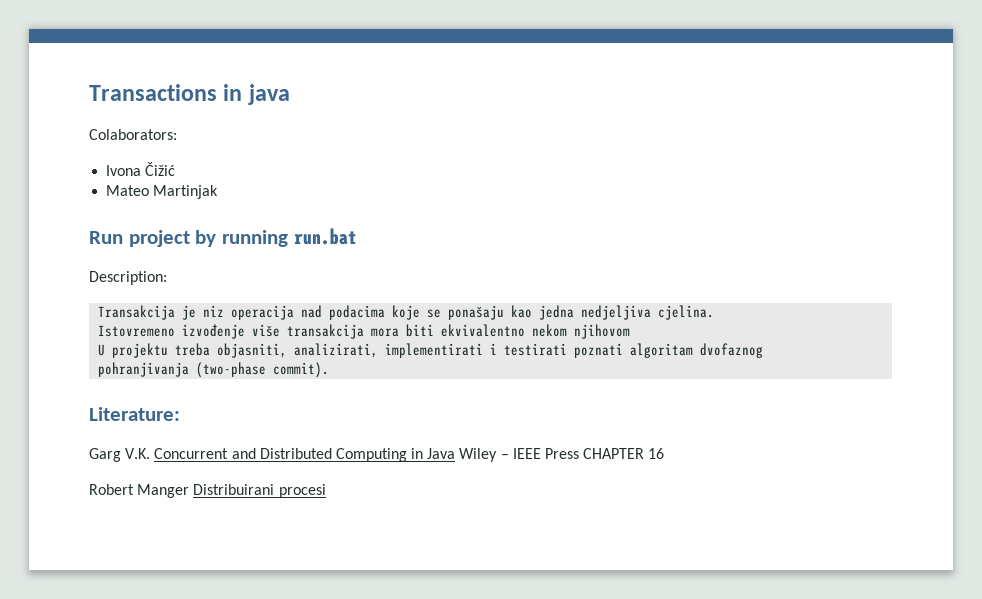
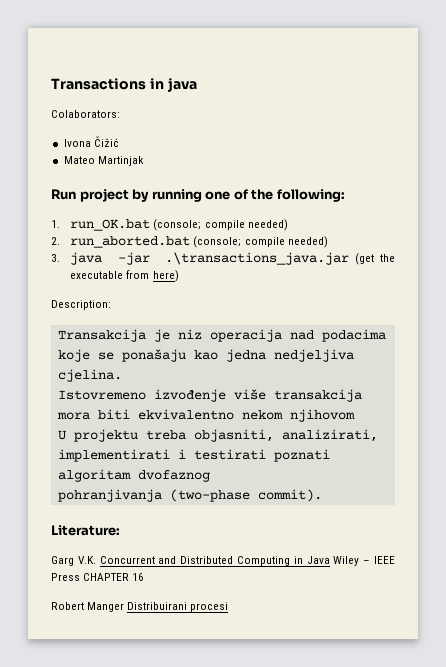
- Run project by running run.bat
+ Run project by running one of the following:
+ 1. run_OK.bat (console; compile needed)
+ 2. run_aborted.bat (console; compile needed)
+ 3. java -jar .\transactions_java.jar (get the executable from here)

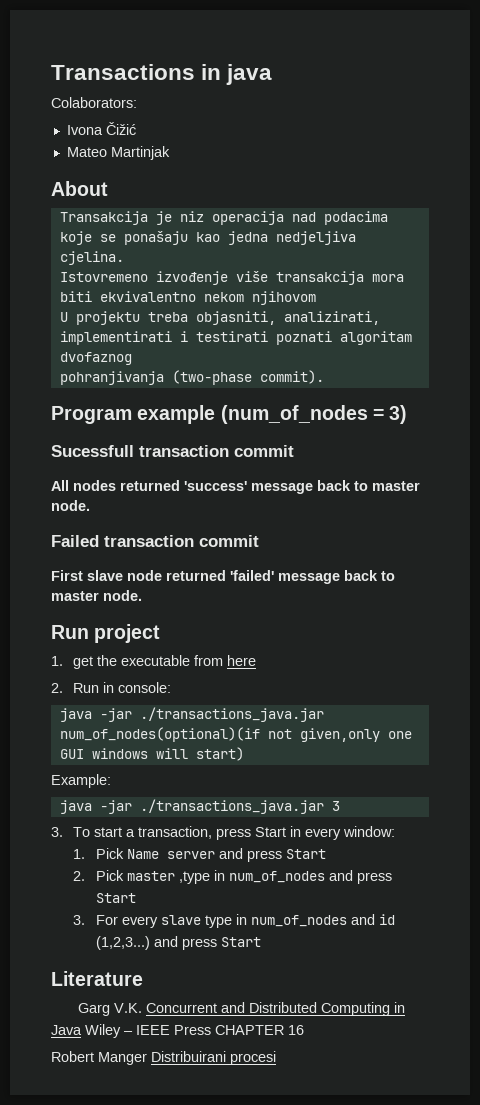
- Run project by running one of the following:
- 1. run_OK.bat (console; compile needed)
- 2. run_aborted.bat (console; compile needed)
- 3. java -jar .\transactions_java.jar (get the executable from here)
- Description:
+ About
- Literature:
+ Program example (num_of_nodes = 3)
+ Sucessfull transaction commit
+ All nodes returned 'success' message back to master node.
+ Failed transaction commit
+ First slave node returned 'failed' message back to master node.
+ Run project
+ 1. get the executable from here
+ 2. Run in console:
+ java -jar ./transactions_java.jar num_of_nodes(optional)(if not given,only one GUI windows will start)
+ Example:
+ java -jar ./transactions_java.jar 3
+ 3. To start a transaction, press Start in every window:
+ 1. Pick Name server and press Start
+ 2. Pick master ,type in num_of_nodes and press Start
+ 3. For every slave type in num_of_nodes and id (1,2,3...) and press Start
+ Literature

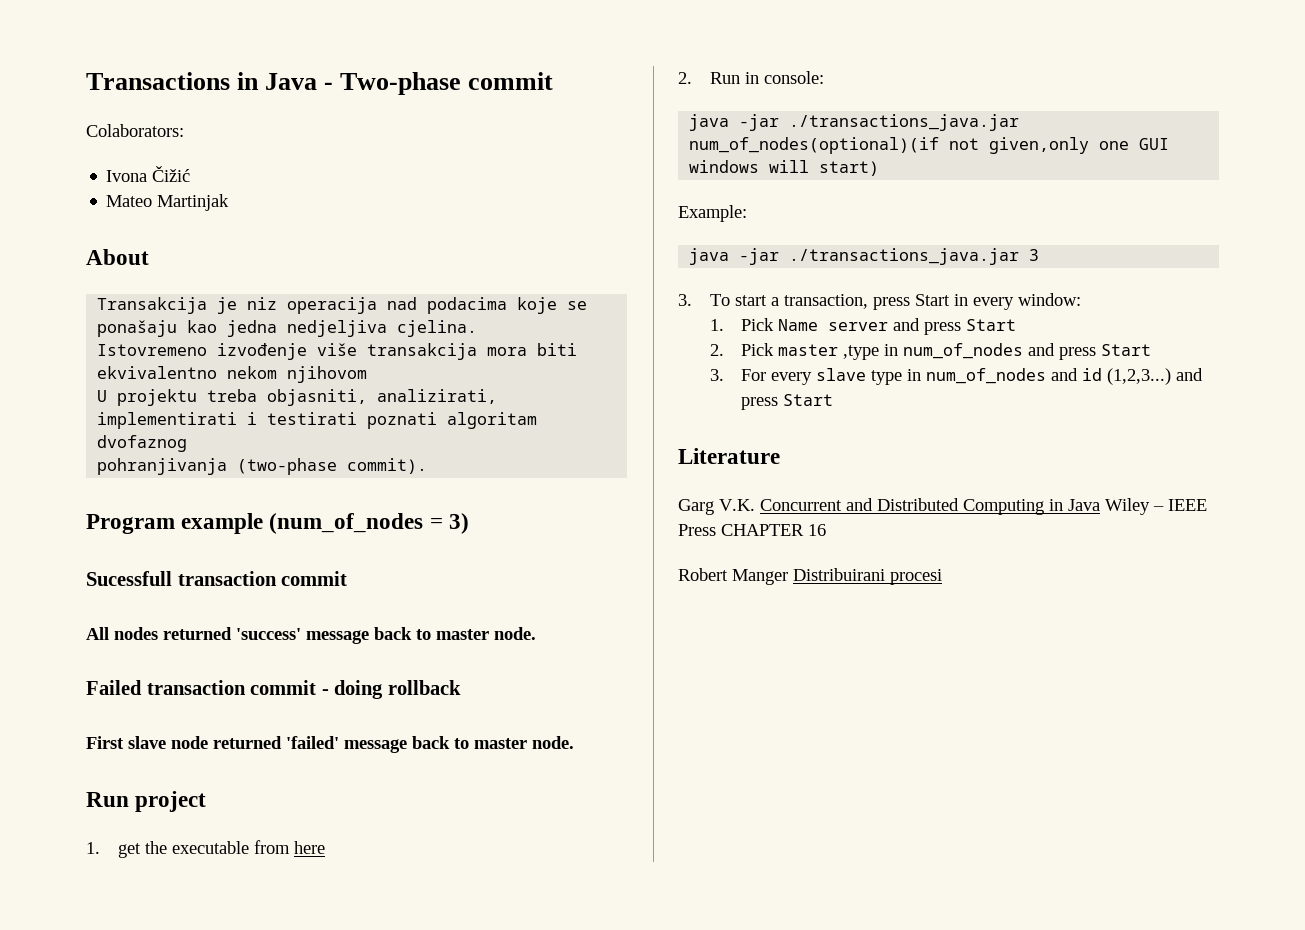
- Transactions in java
+ Transactions in Java - Two-phase commit
- Failed transaction commit
+ Failed transaction commit - doing rollback

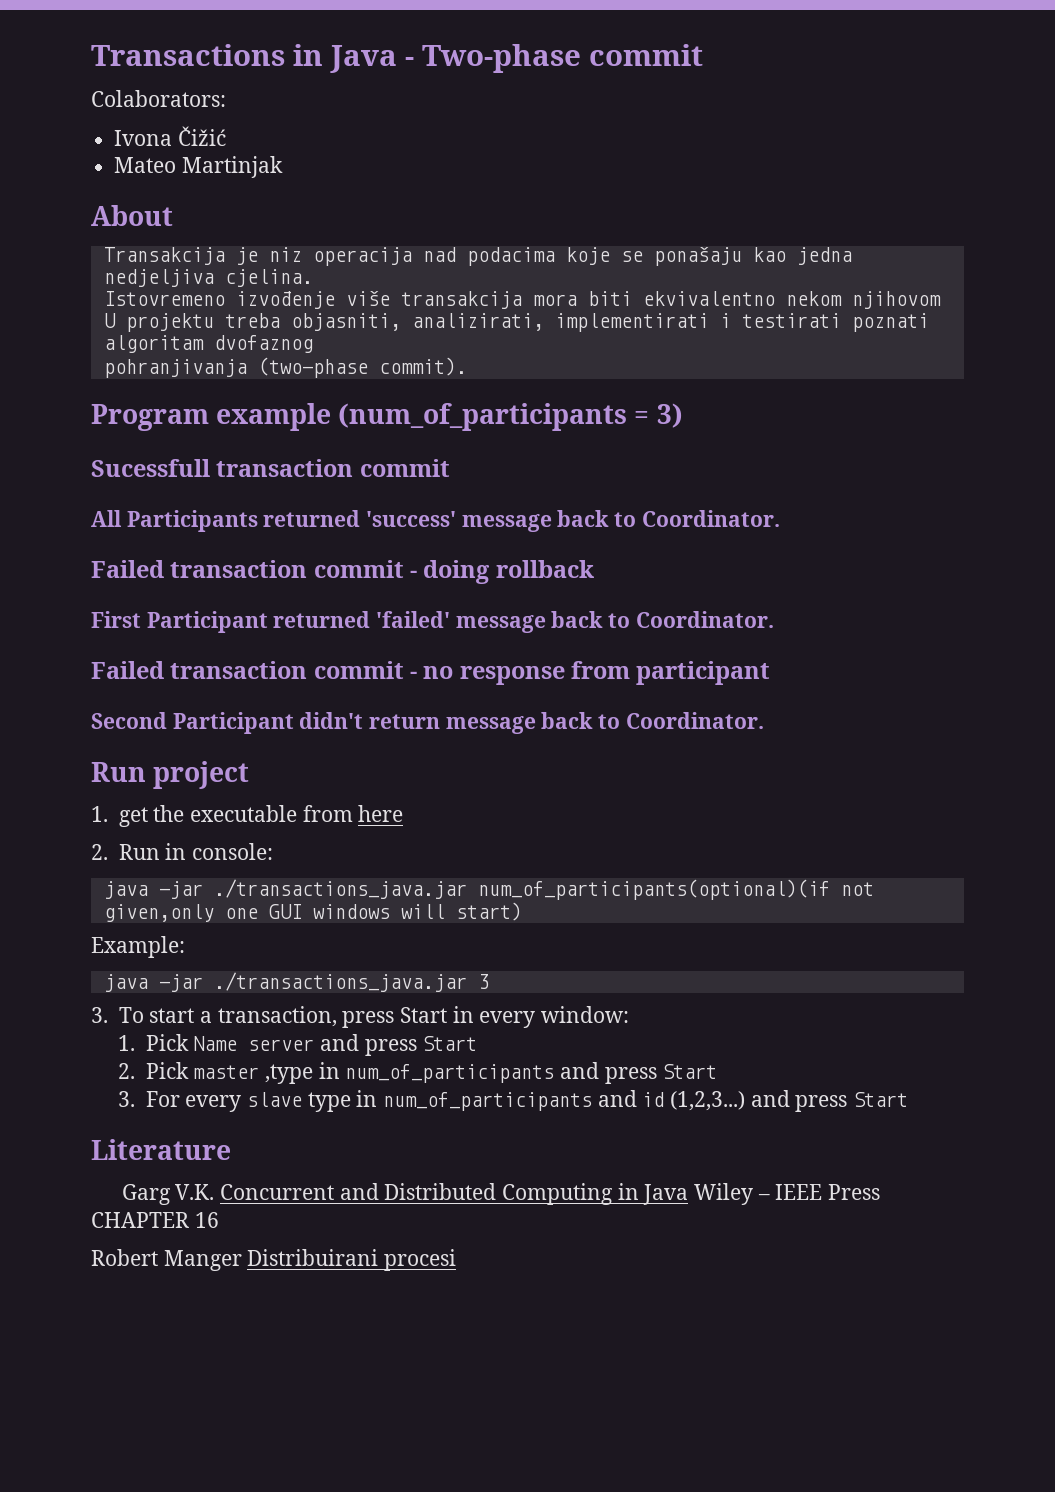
- Program example (num_of_nodes = 3)
+ Program example (num_of_participants = 3)
- All nodes returned 'success' message back to master node.
+ All Participants returned 'success' message back to Coordinator.
- First slave node returned 'failed' message back to master node.
+ First Participant returned 'failed' message back to Coordinator.
+ Failed transaction commit - no response from participant
+ Second Participant didn't return message back to Coordinator.
- java -jar ./transactions_java.jar num_of_nodes(optional)(if not given,only one GUI windows will start)
+ java -jar ./transactions_java.jar num_of_participants(optional)(if not given,only one GUI windows will start)
- 2. Pick master ,type in num_of_nodes and press Start
+ 2. Pick master ,type in num_of_participants and press Start
- 3. For every slave type in num_of_nodes and id (1,2,3...) and press Start
+ 3. For every slave type in num_of_participants and id (1,2,3...) and press Start

